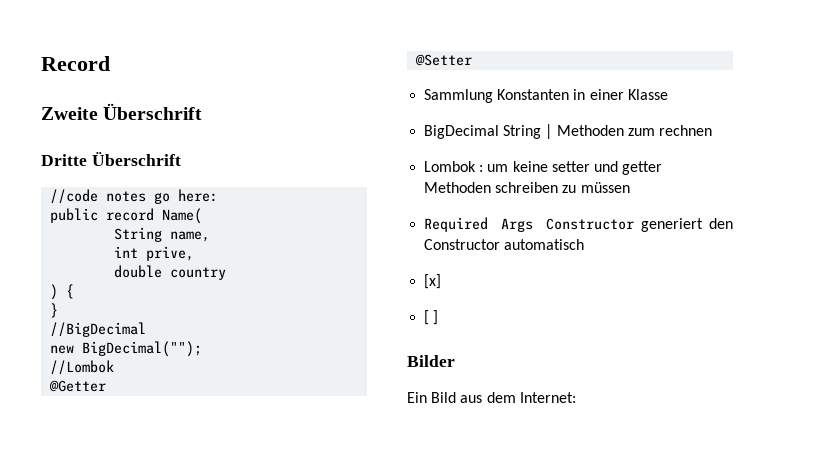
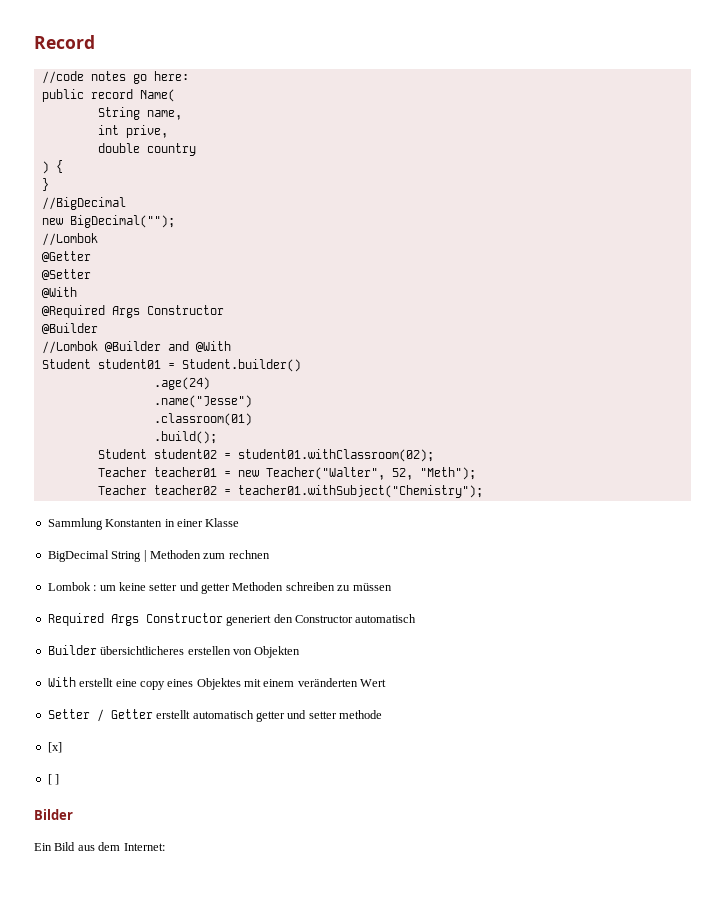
- Zweite Überschrift
- Dritte Überschrift
  @Setter
+ @With
+ @Required Args Constructor
+ @Builder
+ //Lombok @Builder and @With
+ Student student01 = Student.builder()
+ .age(24)
+ .name("Jesse")
+ .classroom(01)
+ .build();
+ Student student02 = student01.withClassroom(02);
+ Teacher teacher01 = new Teacher("Walter", 52, "Meth");
+ Teacher teacher02 = teacher01.withSubject("Chemistry");
+ Builder übersichtlicheres erstellen von Objekten
+ With erstellt eine copy eines Objektes mit einem veränderten Wert
+ Setter / Getter erstellt automatisch getter und setter methode

